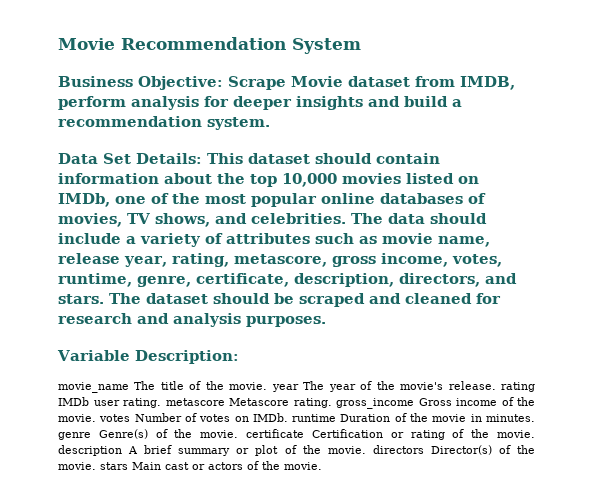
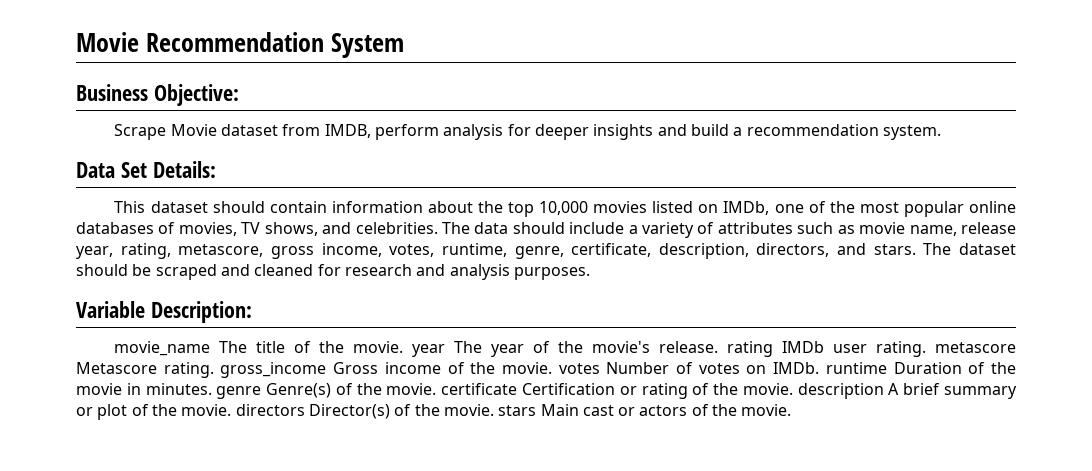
- Business Objective: Scrape Movie dataset from IMDB, perform analysis for deeper insights and build a recommendation system.
+ Business Objective:
+ Scrape Movie dataset from IMDB, perform analysis for deeper insights and build a recommendation system.
- Data Set Details: This dataset should contain information about the top 10,000 movies listed on IMDb, one of the most popular online databases of movies, TV shows, and celebrities.
+ Data Set Details:
+ This dataset should contain information about the top 10,000 movies listed on IMDb, one of the most popular online databases of movies, TV shows, and celebrities.

